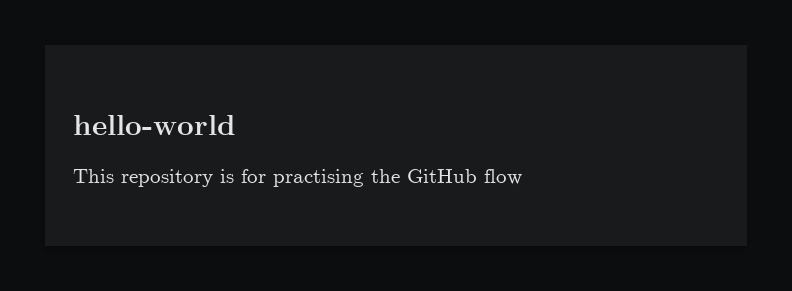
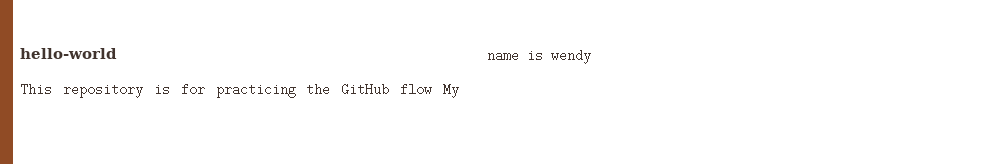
- This repository is for practising the GitHub flow
+ This repository is for practicing the GitHub flow My name is wendy

